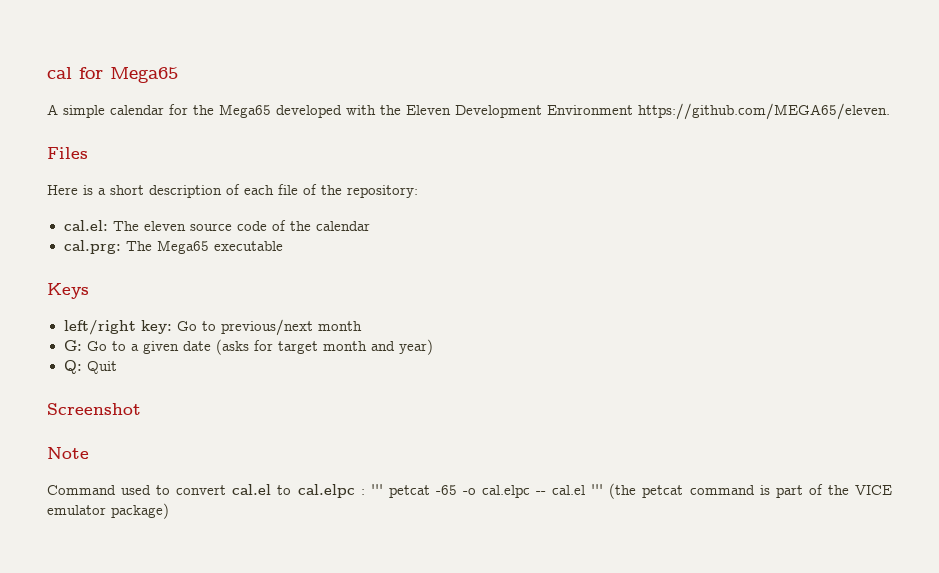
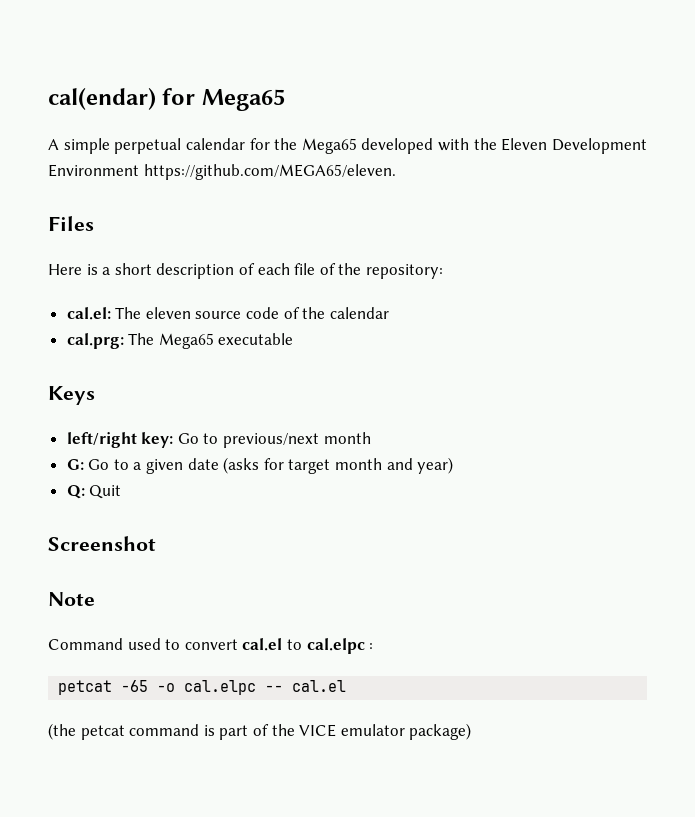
- cal for Mega65
+ cal(endar) for Mega65
- A simple calendar for the Mega65 developed with the Eleven Development Environment https://github.com/MEGA65/eleven.
+ A simple perpetual calendar for the Mega65 developed with the Eleven Development Environment https://github.com/MEGA65/eleven.
- Command used to convert cal.el to cal.elpc : ''' petcat -65 -o cal.elpc -- cal.el ''' (the petcat command is part of the VICE emulator package)
+ Command used to convert cal.el to cal.elpc :
+ petcat -65 -o cal.elpc -- cal.el
+ (the petcat command is part of the VICE emulator package)

